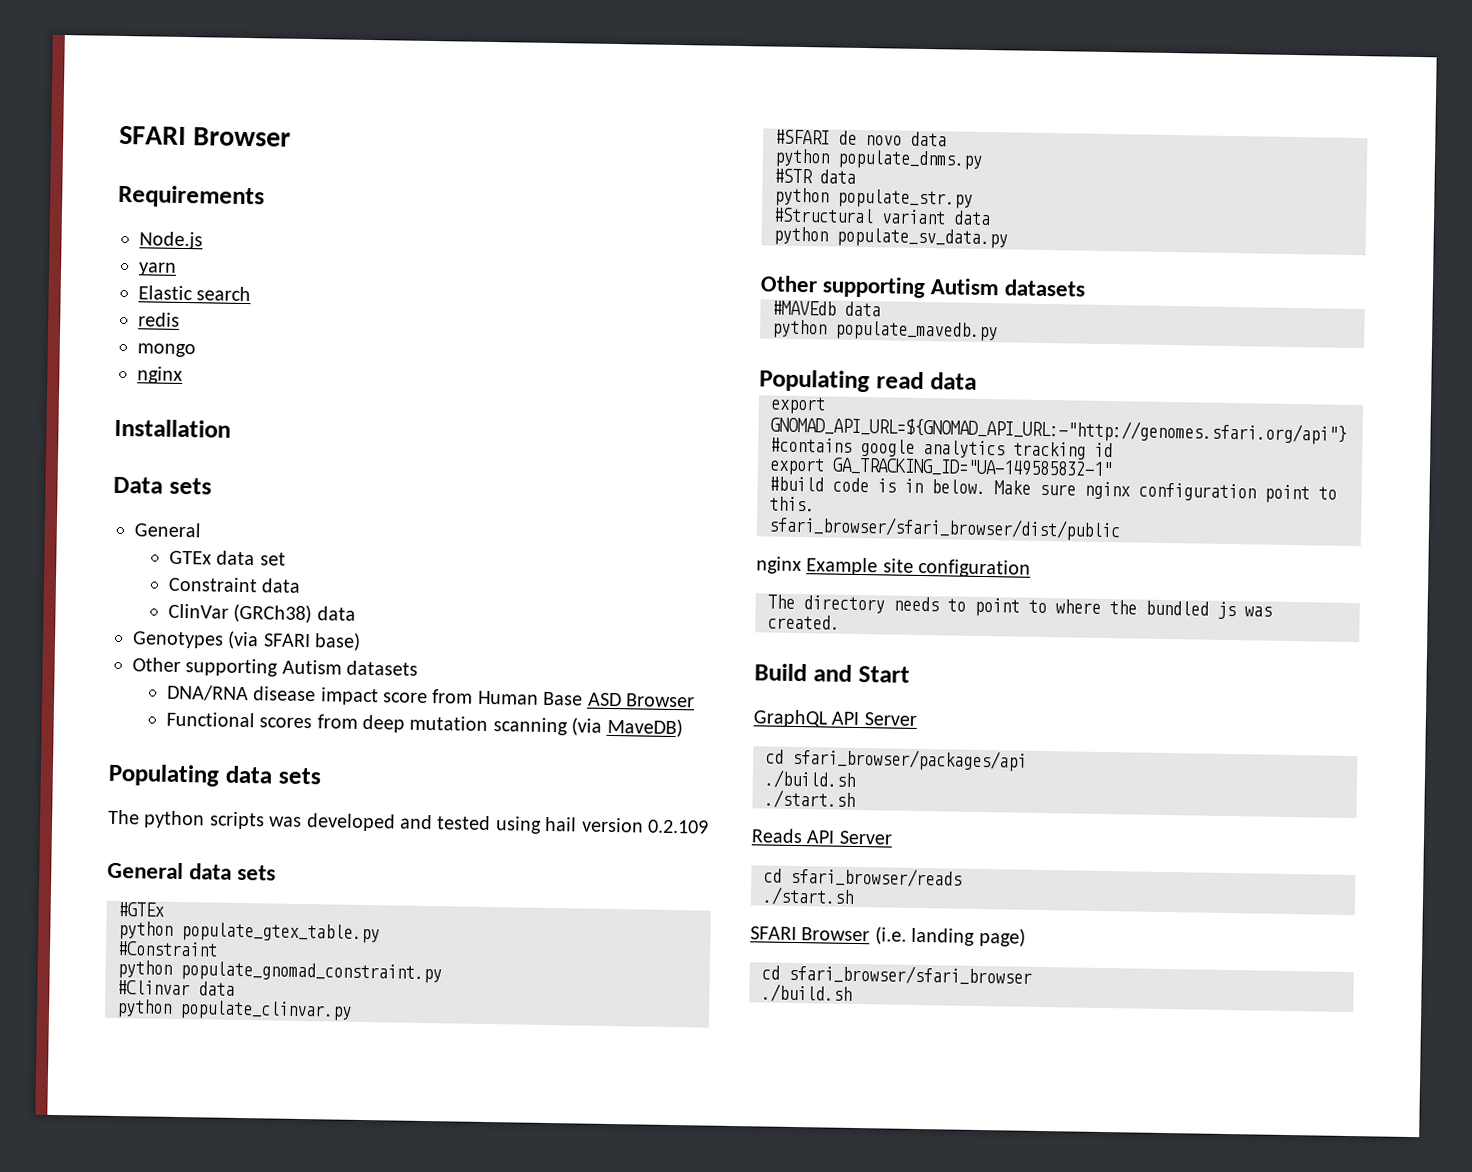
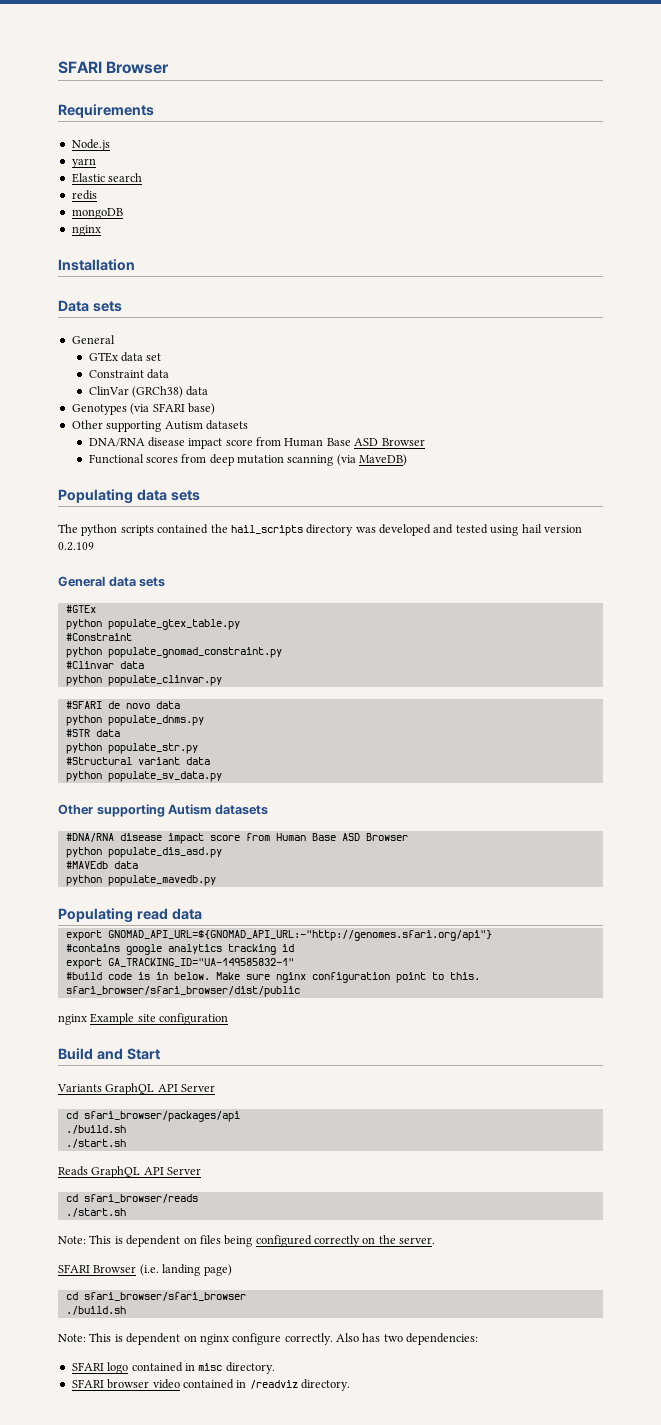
- mongo
+ mongoDB
- The python scripts was developed and tested using hail version 0.2.109
+ The python scripts contained the hail_scripts directory was developed and tested using hail version 0.2.109
+ #DNA/RNA disease impact score from Human Base ASD Browser
+ python populate_dis_asd.py
- The directory needs to point to where the bundled js was created.
- GraphQL API Server
+ Variants GraphQL API Server
- Reads API Server
+ Reads GraphQL API Server
+ Note: This is dependent on files being configured correctly on the server.
+ Note: This is dependent on nginx configure correctly. Also has two dependencies:
+ SFARI logo contained in misc directory.
+ SFARI browser video contained in /readviz directory.

